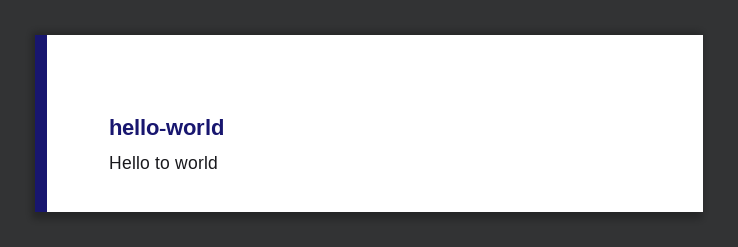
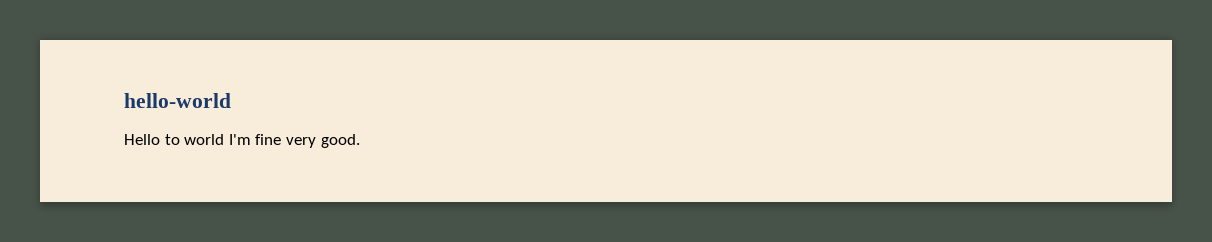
- Hello to world
+ Hello to world I'm fine very good.

